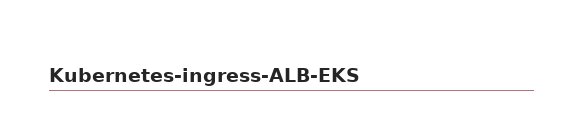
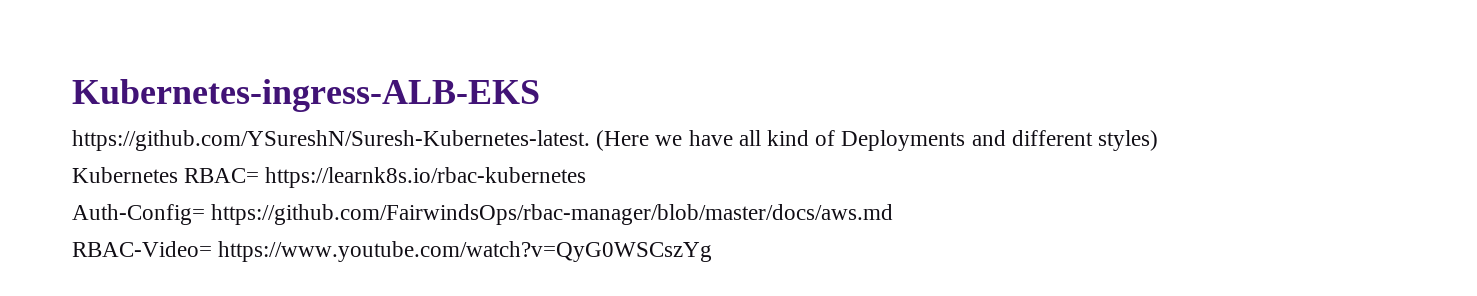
+ https://github.com/YSureshN/Suresh-Kubernetes-latest. (Here we have all kind of Deployments and different styles)
+ Kubernetes RBAC= https://learnk8s.io/rbac-kubernetes
+ Auth-Config= https://github.com/FairwindsOps/rbac-manager/blob/master/docs/aws.md
+ RBAC-Video= https://www.youtube.com/watch?v=QyG0WSCszYg

